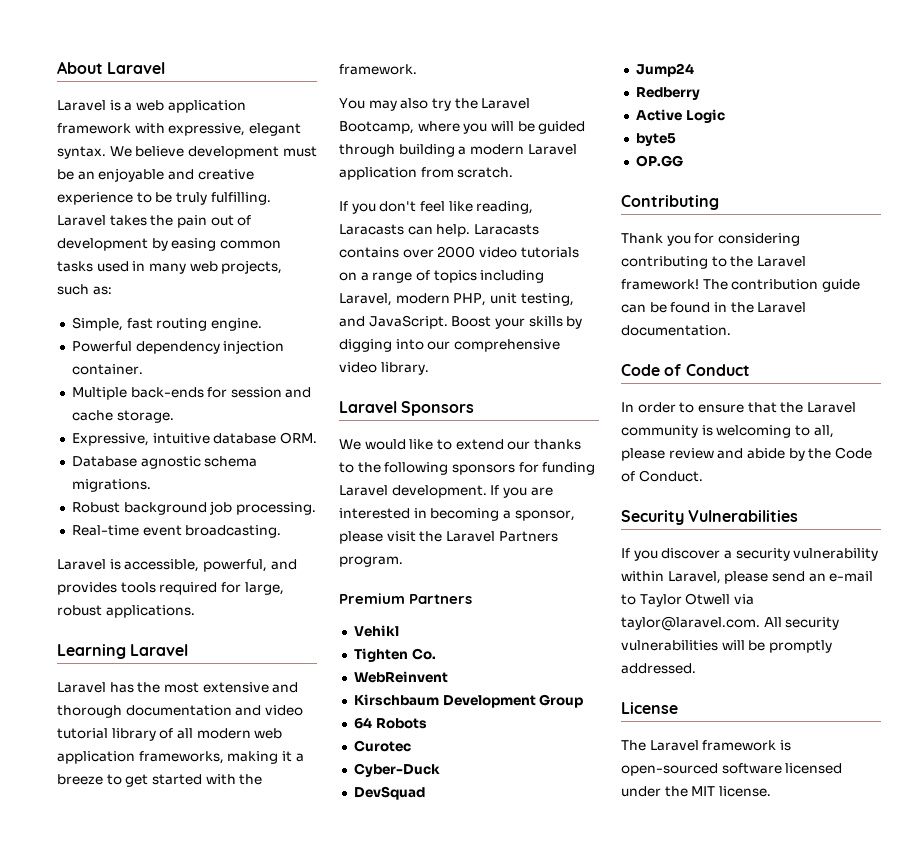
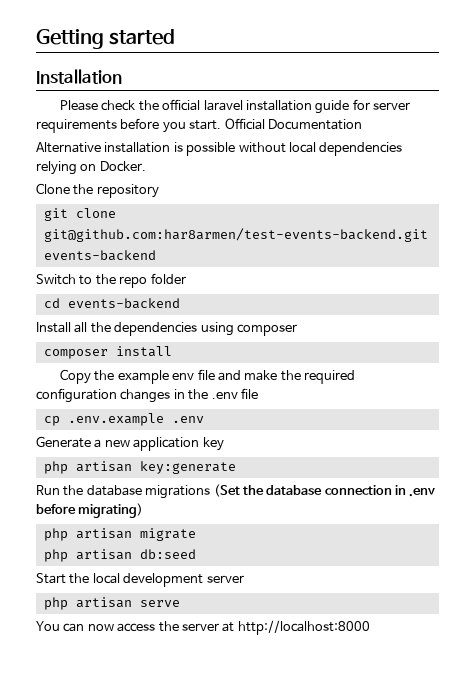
- About Laravel
- Laravel is a web application framework with expressive, elegant syntax. We believe development must be an enjoyable and creative experience to be truly fulfilling. Laravel takes the pain out of development by easing common tasks used in many web projects, such as:
- Simple, fast routing engine.
- Powerful dependency injection container.
- Multiple back-ends for session and cache storage.
- Expressive, intuitive database ORM.
- Database agnostic schema migrations.
- Robust background job processing.
- Real-time event broadcasting.
- Laravel is accessible, powerful, and provides tools required for large, robust applications.
- Learning Laravel
- Laravel has the most extensive and thorough documentation and video tutorial library of all modern web application frameworks, making it a breeze to get started with the framework.
- You may also try the Laravel Bootcamp, where you will be guided through building a modern Laravel application from scratch.
- If you don't feel like reading, Laracasts can help. Laracasts contains over 2000 video tutorials on a range of topics including Laravel, modern PHP, unit testing, and JavaScript. Boost your skills by digging into our comprehensive video library.
- Laravel Sponsors
- We would like to extend our thanks to the following sponsors for funding Laravel development. If you are interested in becoming a sponsor, please visit the Laravel Partners program.
- Premium Partners
- Vehikl
- Tighten Co.
- WebReinvent
- Kirschbaum Development Group
- 64 Robots
- Curotec
- Cyber-Duck
- DevSquad
- Jump24
- Redberry
- Active Logic
- byte5
- OP.GG
- Contributing
- Thank you for considering contributing to the Laravel framework! The contribution guide can be found in the Laravel documentation.
- Code of Conduct
- In order to ensure that the Laravel community is welcoming to all, please review and abide by the Code of Conduct.
- Security Vulnerabilities
- If you discover a security vulnerability within Laravel, please send an e-mail to Taylor Otwell via taylor@laravel.com. All security vulnerabilities will be promptly addressed.
- License
- The Laravel framework is open-sourced software licensed under the MIT license.
+ Getting started
+ Installation
+ Please check the official laravel installation guide for server requirements before you start. Official Documentation
+ Alternative installation is possible without local dependencies relying on Docker.
+ Clone the repository
+ git clone git@github.com:har8armen/test-events-backend.git events-backend
+ Switch to the repo folder
+ cd events-backend
+ Install all the dependencies using composer
+ composer install
+ Copy the example env file and make the required configuration changes in the .env file
+ cp .env.example .env
+ Generate a new application key
+ php artisan key:generate
+ Run the database migrations (Set the database connection in .env before migrating)
+ php artisan migrate
+ php artisan db:seed
+ Start the local development server
+ php artisan serve
+ You can now access the server at http://localhost:8000

